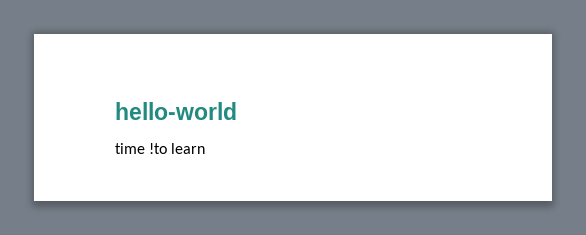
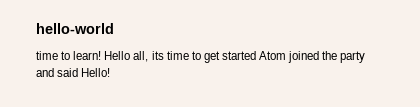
- time !to learn
+ time to learn! Hello all, its time to get started Atom joined the party and said Hello!

